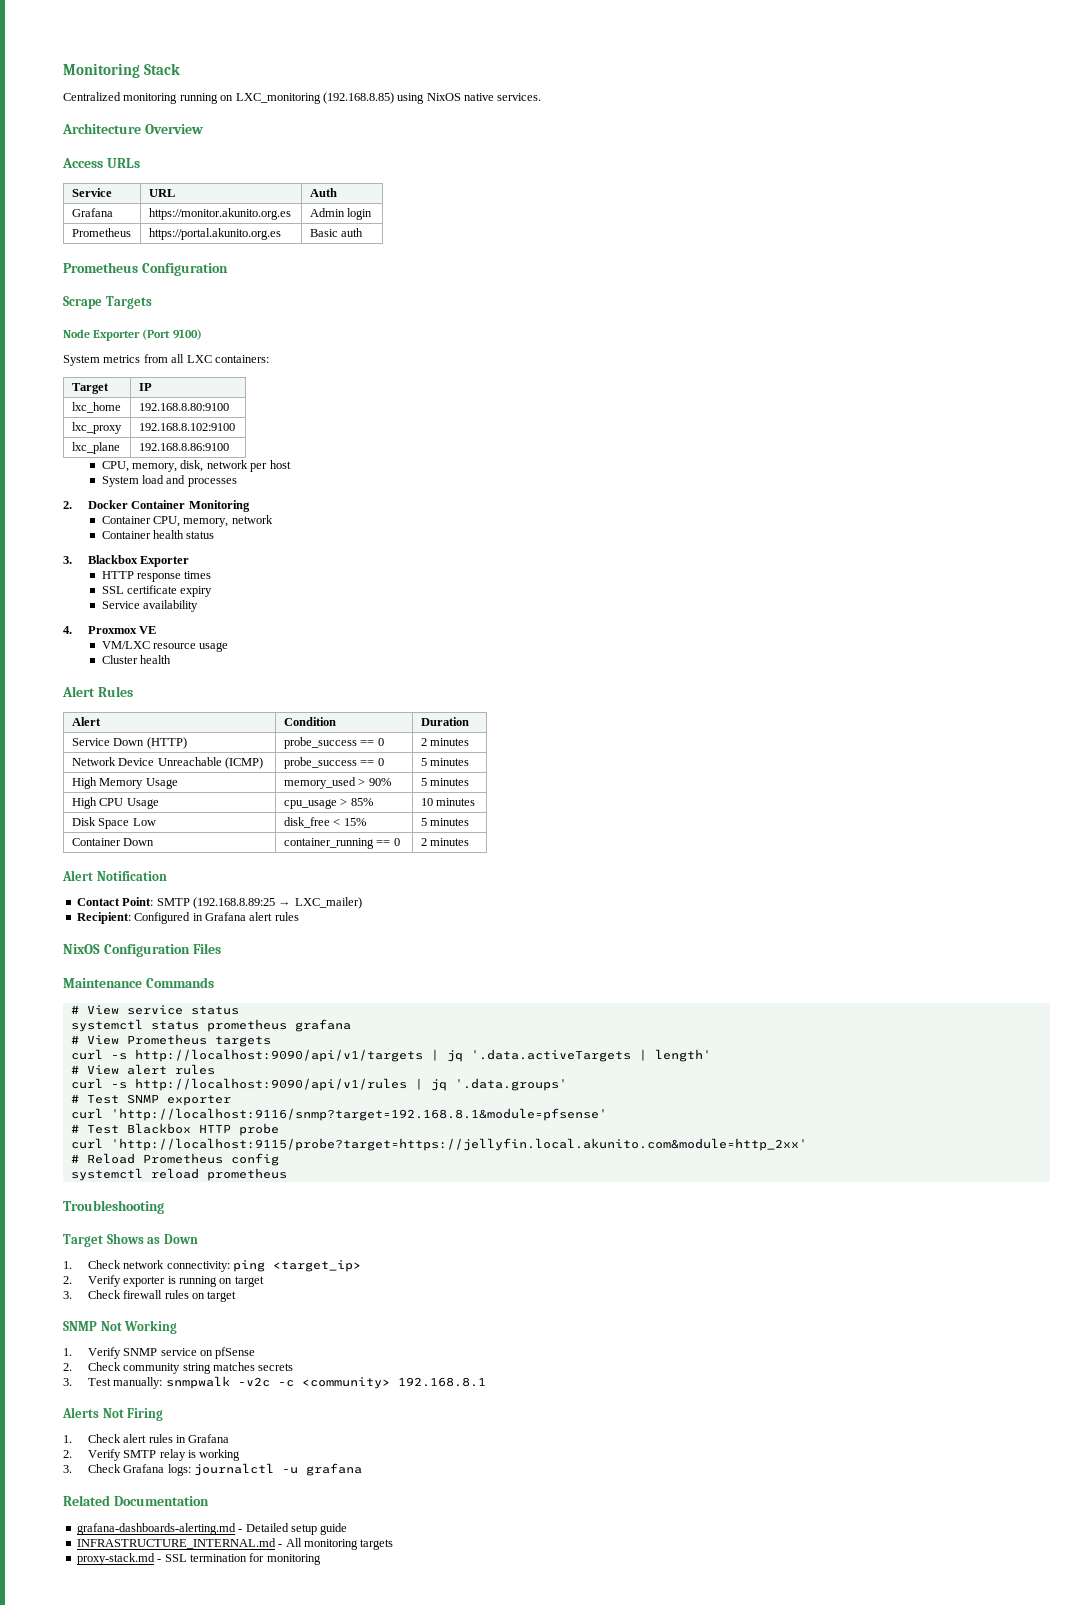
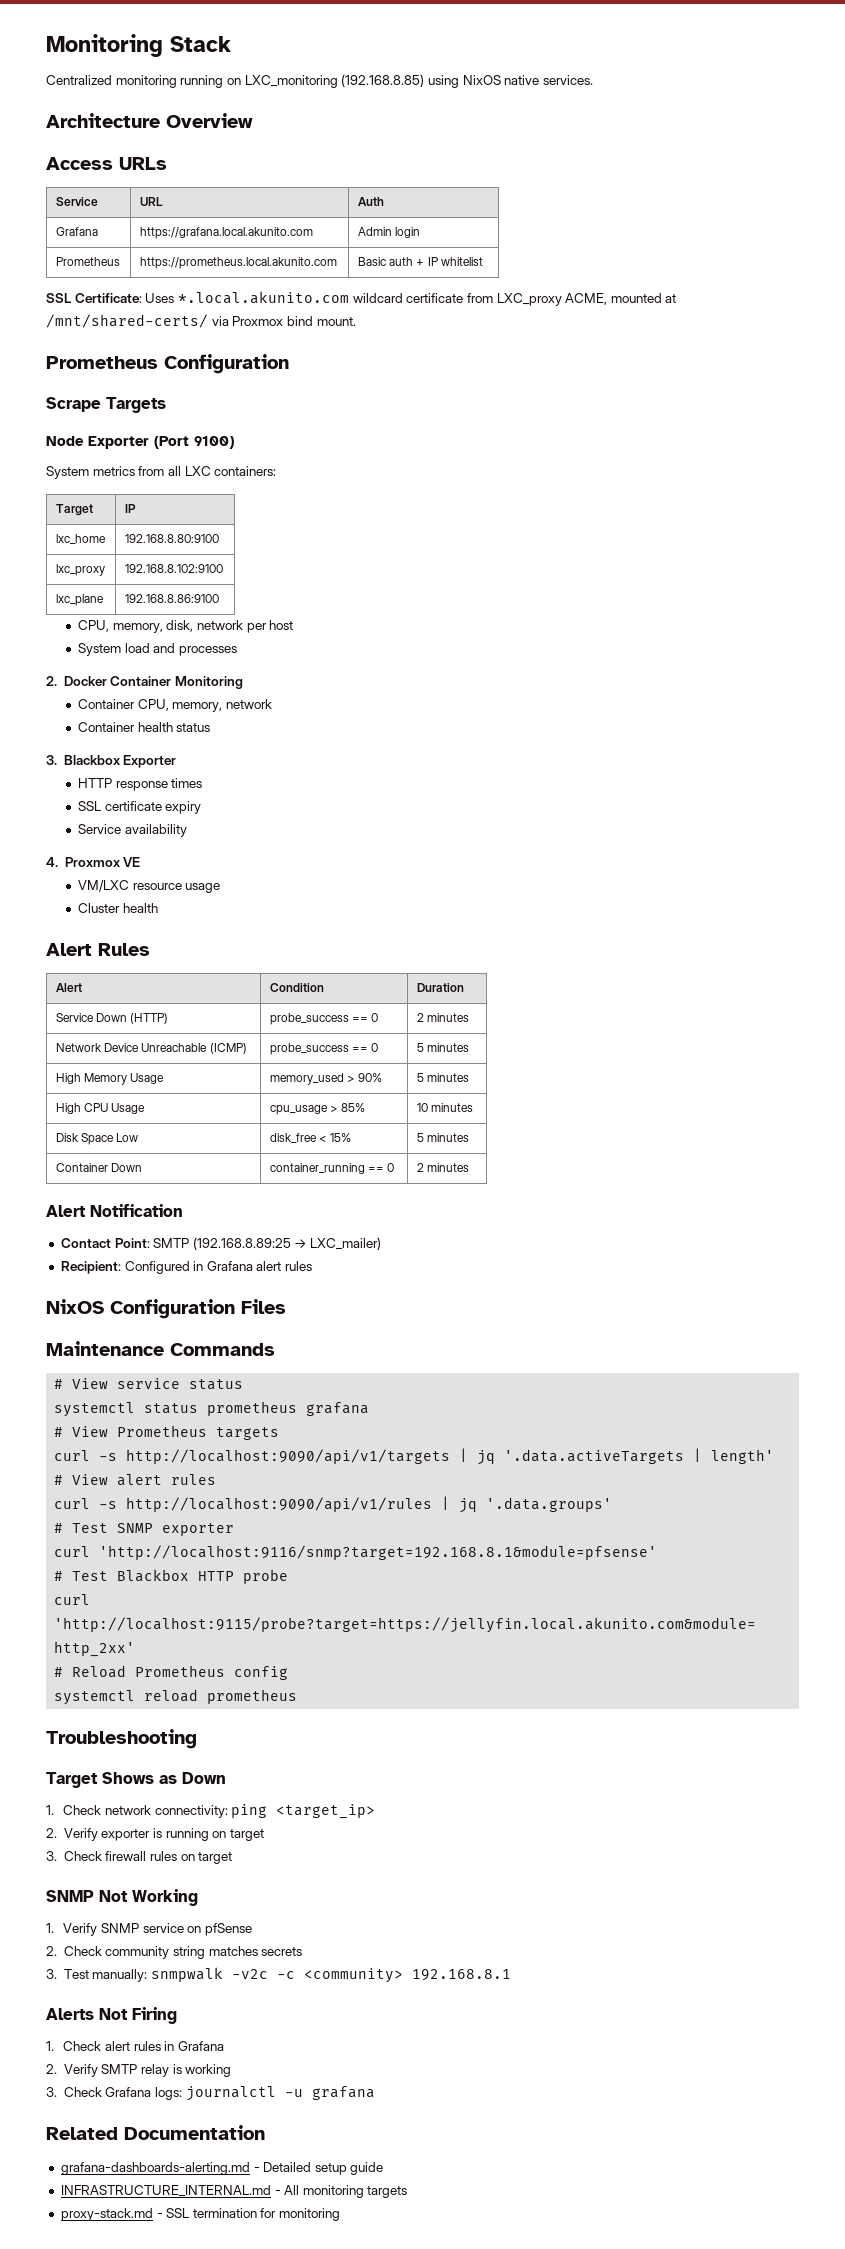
- Grafana | https://monitor.akunito.org.es | Admin login
+ Grafana | https://grafana.local.akunito.com | Admin login
- Prometheus | https://portal.akunito.org.es | Basic auth
+ Prometheus | https://prometheus.local.akunito.com | Basic auth + IP whitelist
+ SSL Certificate: Uses *.local.akunito.com wildcard certificate from LXC_proxy ACME, mounted at /mnt/shared-certs/ via Proxmox bind mount.

